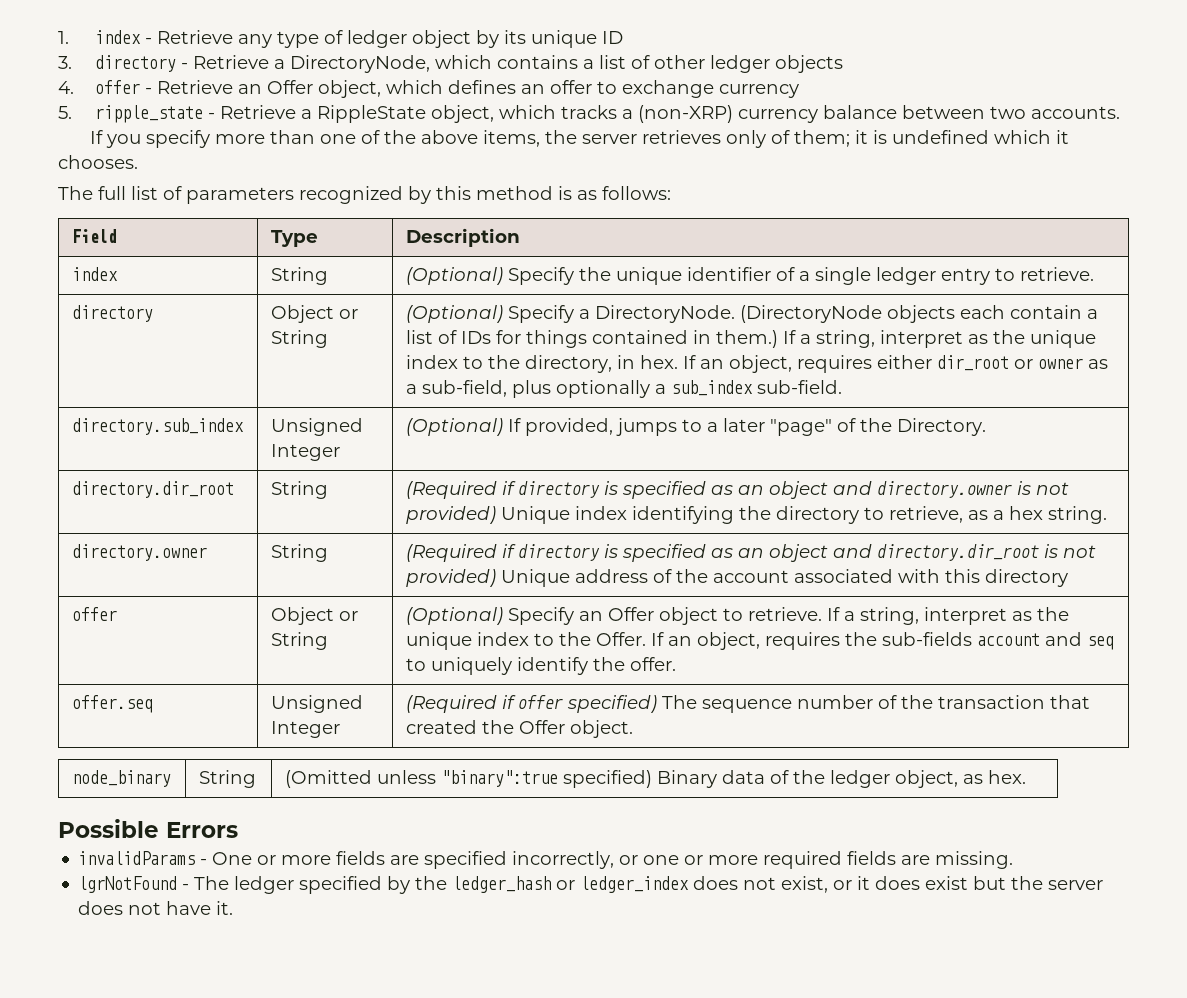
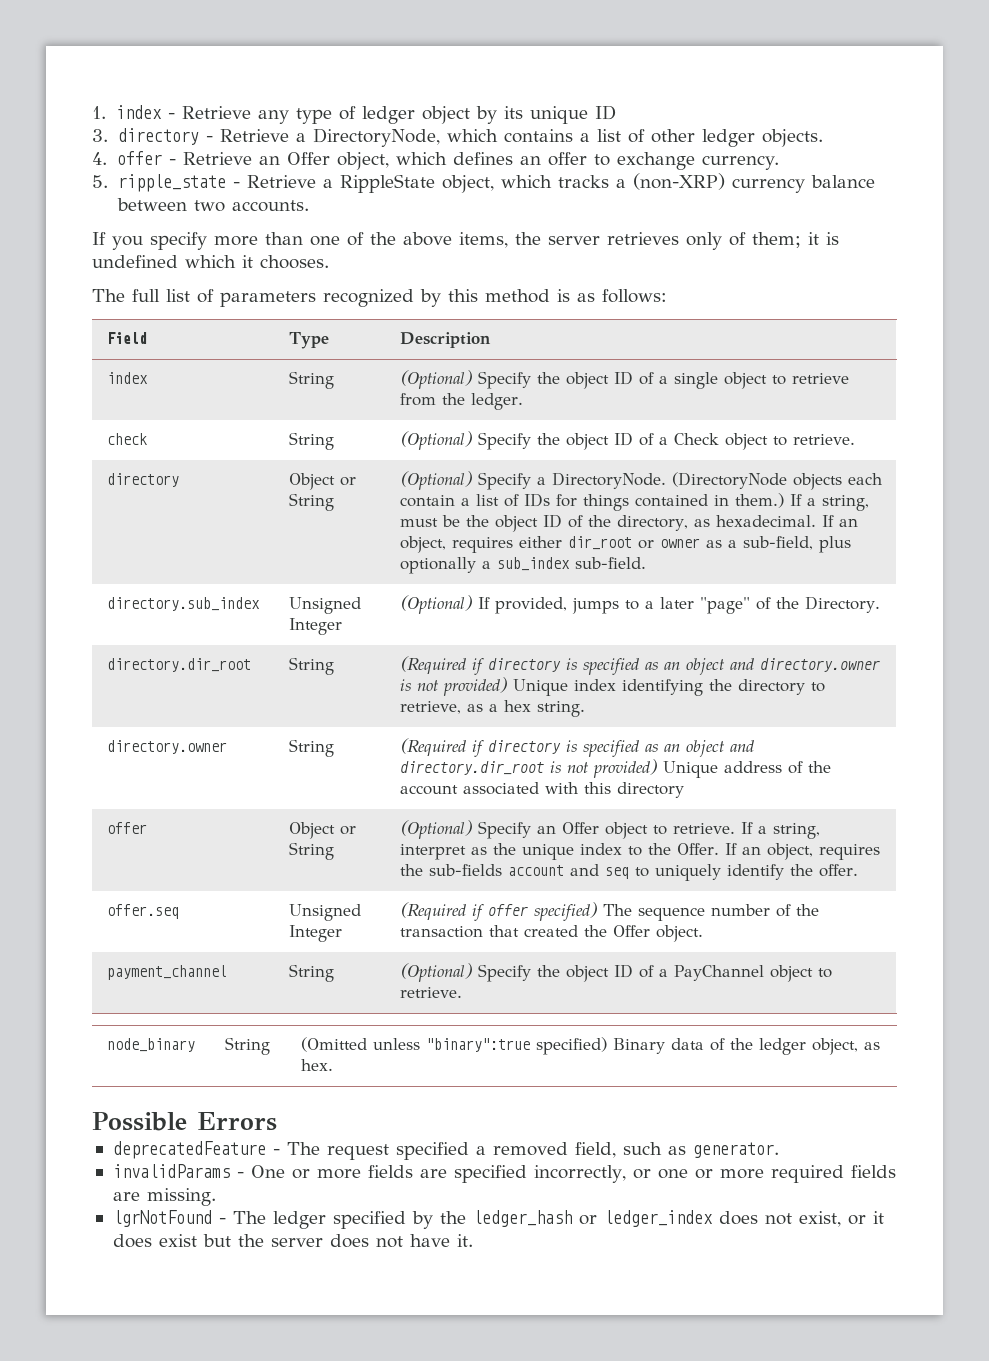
- 3. directory - Retrieve a DirectoryNode, which contains a list of other ledger objects
+ 3. directory - Retrieve a DirectoryNode, which contains a list of other ledger objects.
- 4. offer - Retrieve an Offer object, which defines an offer to exchange currency
+ 4. offer - Retrieve an Offer object, which defines an offer to exchange currency.
- index | String | (Optional) Specify the unique identifier of a single ledger entry to retrieve.
+ index | String | (Optional) Specify the object ID of a single object to retrieve from the ledger.
+ check | String | (Optional) Specify the object ID of a Check object to retrieve.
- If a string, interpret as the unique index to the directory, in hex.
+ If a string, must be the object ID of the directory, as hexadecimal.
+ payment_channel | String | (Optional) Specify the object ID of a PayChannel object to retrieve.
+ deprecatedFeature - The request specified a removed field, such as generator.

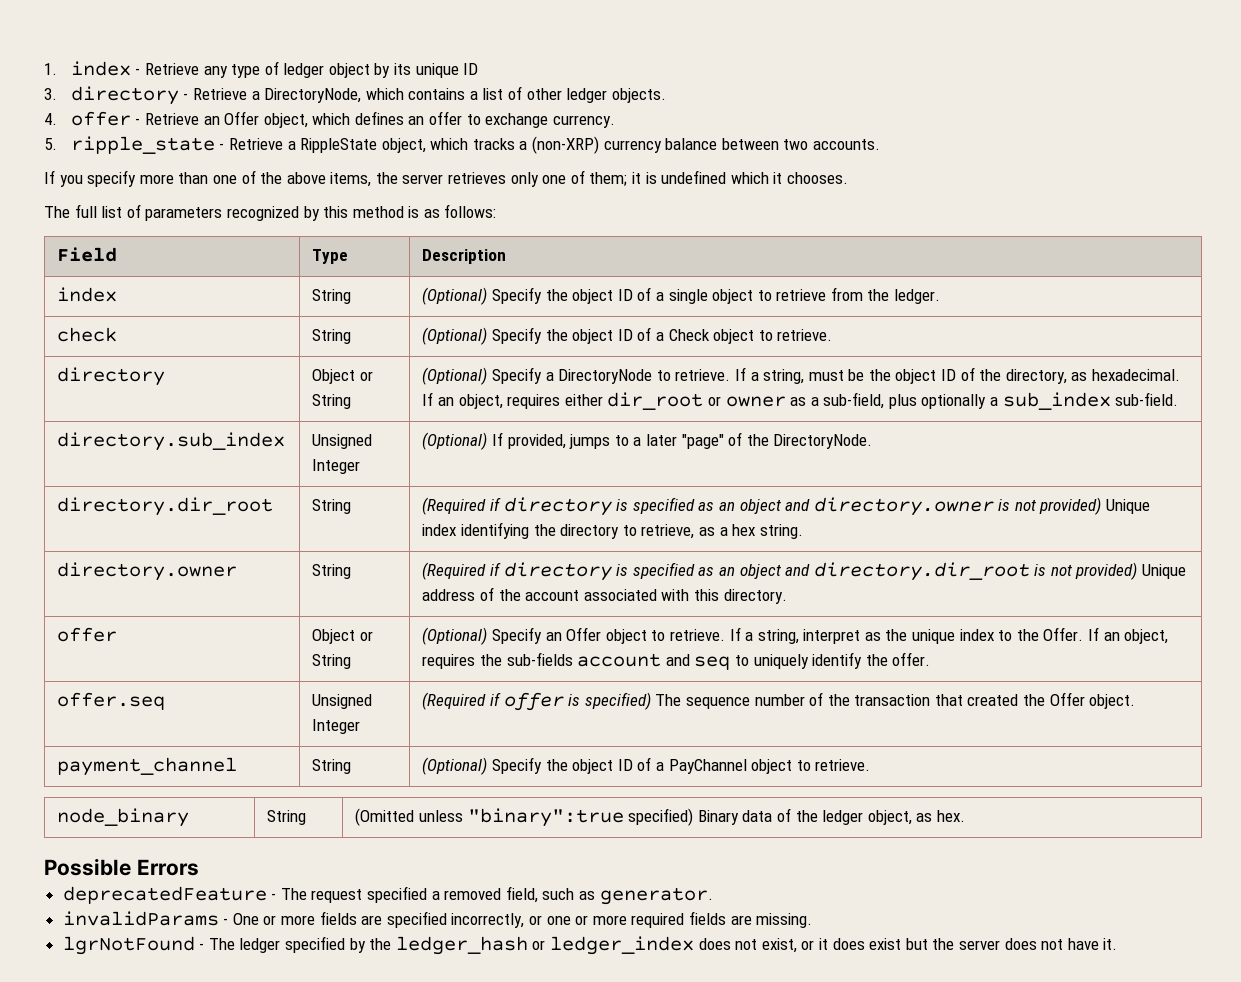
- If you specify more than one of the above items, the server retrieves only of them; it is undefined which it chooses.
+ If you specify more than one of the above items, the server retrieves only one of them; it is undefined which it chooses.
- (Optional) Specify a DirectoryNode. (DirectoryNode objects each contain a list of IDs for things contained in them.)
+ (Optional) Specify a DirectoryNode to retrieve.
- directory.sub_index | Unsigned Integer | (Optional) If provided, jumps to a later "page" of the Directory.
+ directory.sub_index | Unsigned Integer | (Optional) If provided, jumps to a later "page" of the DirectoryNode.
- directory.owner | String | (Required if directory is specified as an object and directory.dir_root is not provided) Unique address of the account associated with this directory
+ directory.owner | String | (Required if directory is specified as an object and directory.dir_root is not provided) Unique address of the account associated with this directory.
- offer.seq | Unsigned Integer | (Required if offer specified) The sequence number of the transaction that created the Offer object.
+ offer.seq | Unsigned Integer | (Required if offer is specified) The sequence number of the transaction that created the Offer object.

